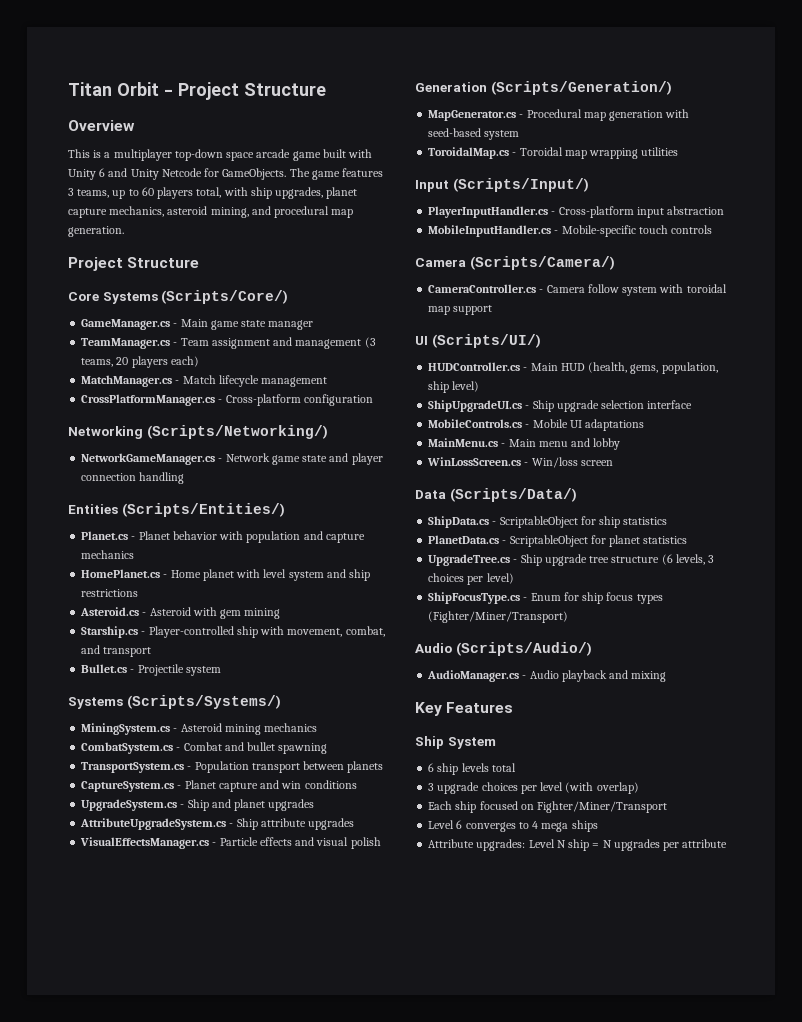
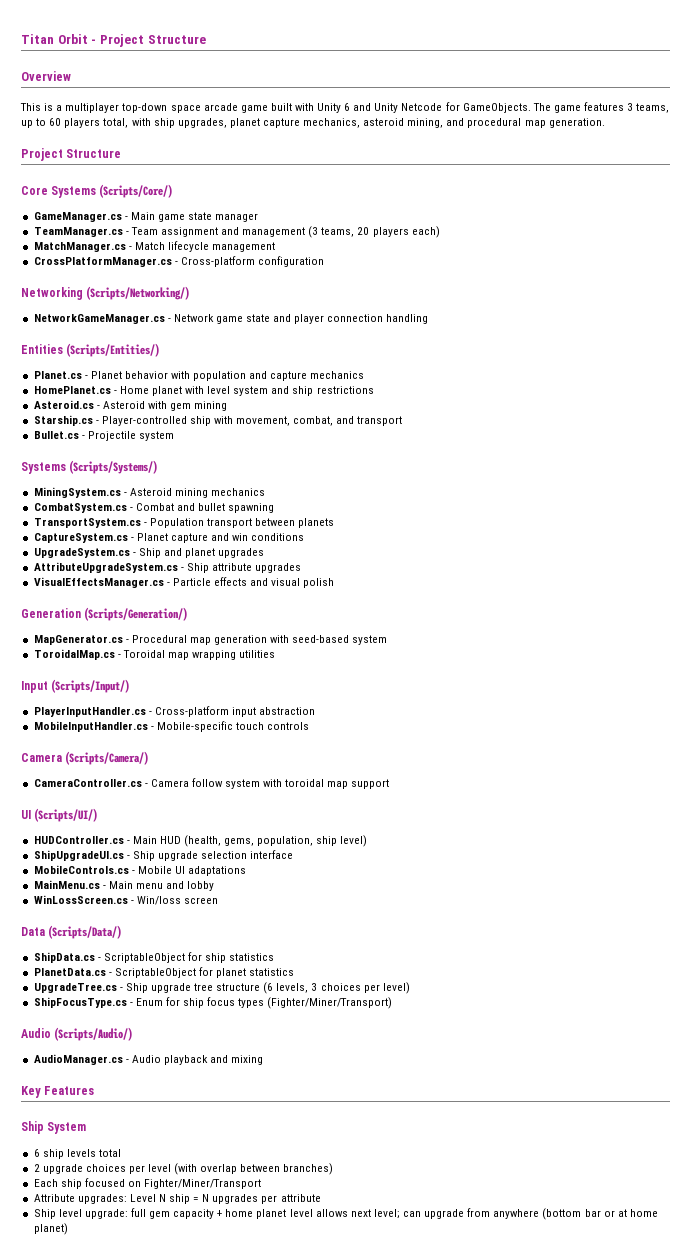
- 3 upgrade choices per level (with overlap)
+ 2 upgrade choices per level (with overlap between branches)
- Level 6 converges to 4 mega ships
+ Ship level upgrade: full gem capacity + home planet level allows next level; can upgrade from anywhere (bottom bar or at home planet)

